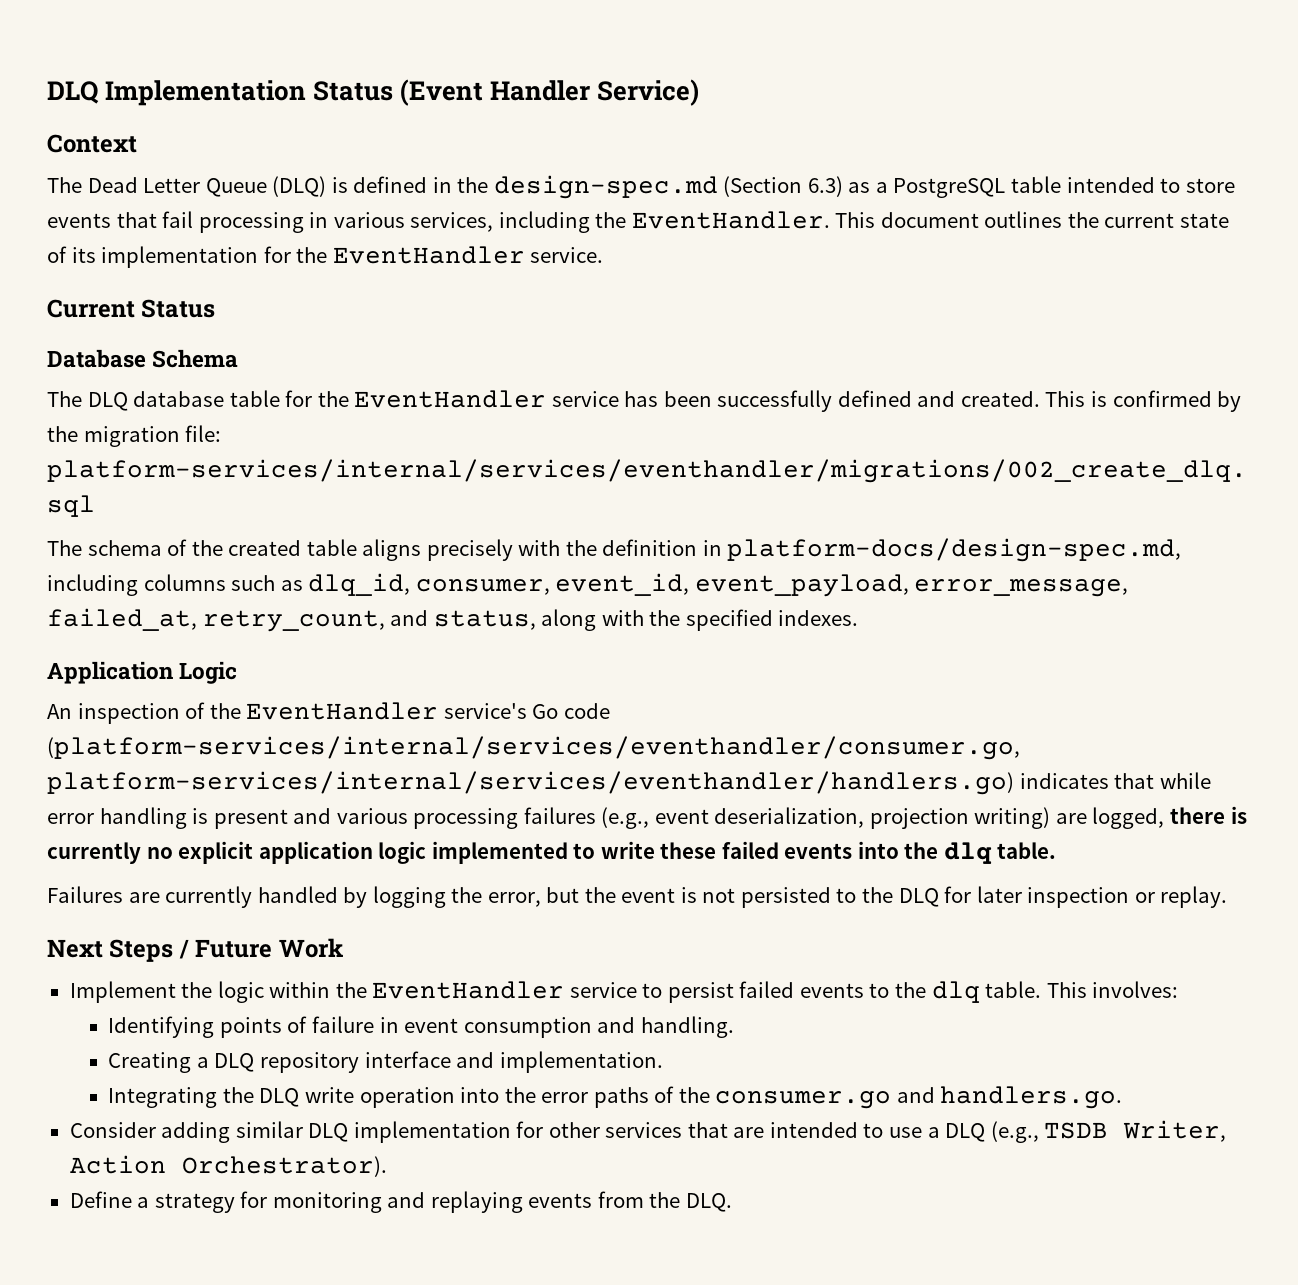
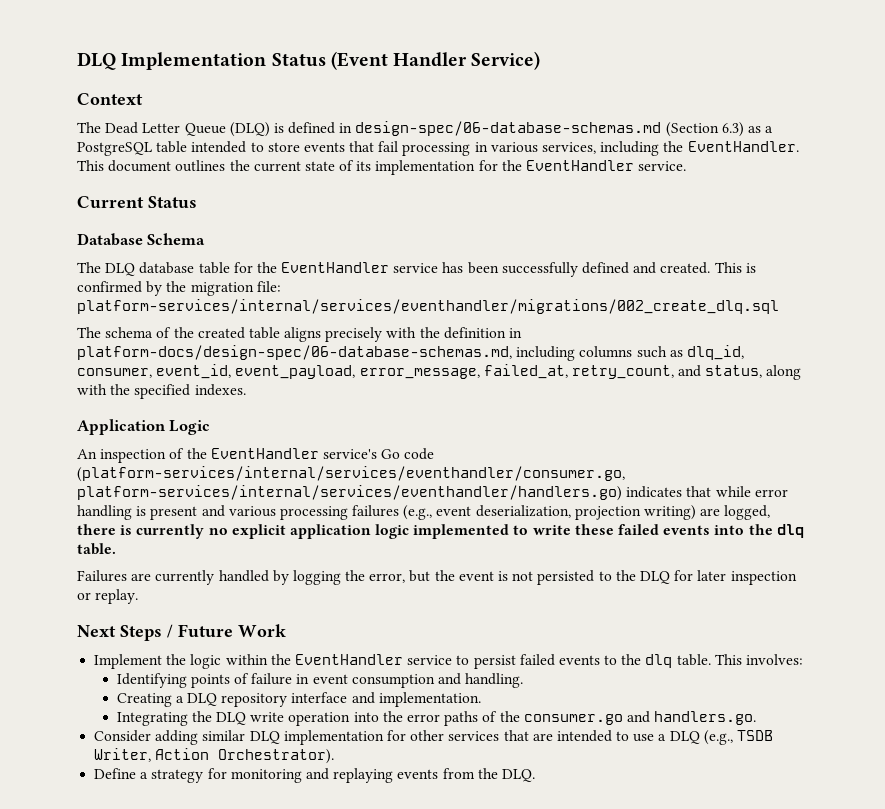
- The Dead Letter Queue (DLQ) is defined in the design-spec.md (Section 6.3) as a PostgreSQL table intended to store events that fail processing in various services, including the EventHandler.
+ The Dead Letter Queue (DLQ) is defined in design-spec/06-database-schemas.md (Section 6.3) as a PostgreSQL table intended to store events that fail processing in various services, including the EventHandler.
- The schema of the created table aligns precisely with the definition in platform-docs/design-spec.md, including columns such as dlq_id, consumer, event_id, event_payload, error_message, failed_at, retry_count, and status, along with the specified indexes.
+ The schema of the created table aligns precisely with the definition in platform-docs/design-spec/06-database-schemas.md, including columns such as dlq_id, consumer, event_id, event_payload, error_message, failed_at, retry_count, and status, along with the specified indexes.

